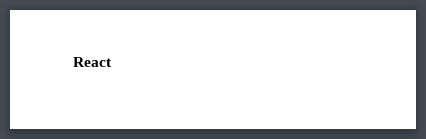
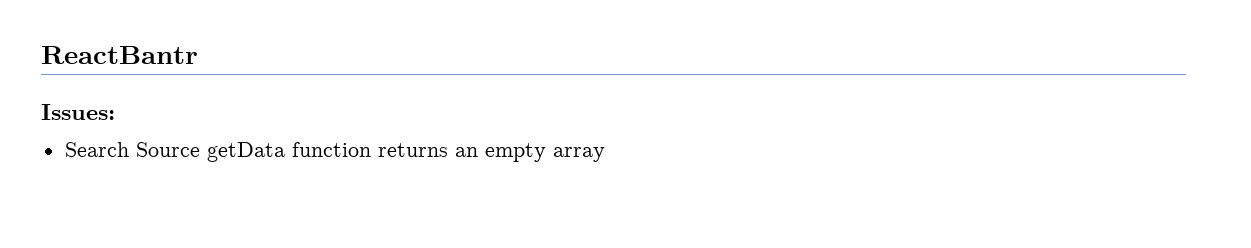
- React
+ ReactBantr
+ Issues:
+ Search Source getData function returns an empty array

